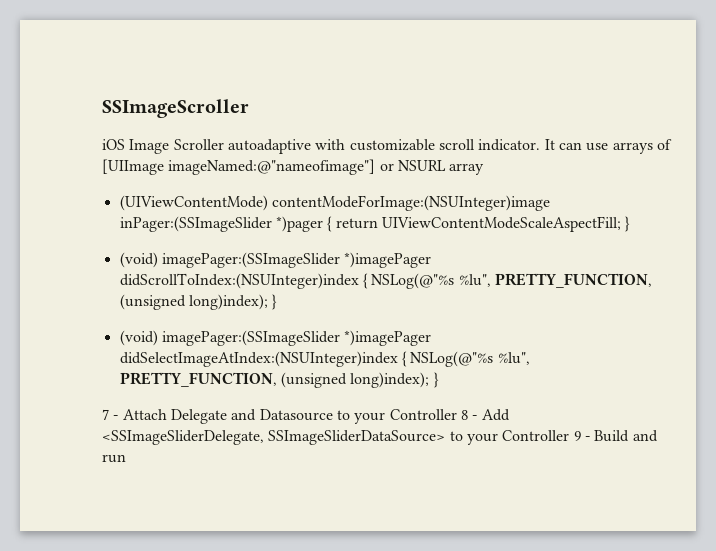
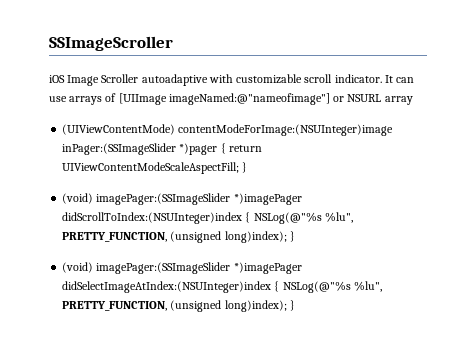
- 7 - Attach Delegate and Datasource to your Controller 8 - Add <SSImageSliderDelegate, SSImageSliderDataSource> to your Controller 9 - Build and run

